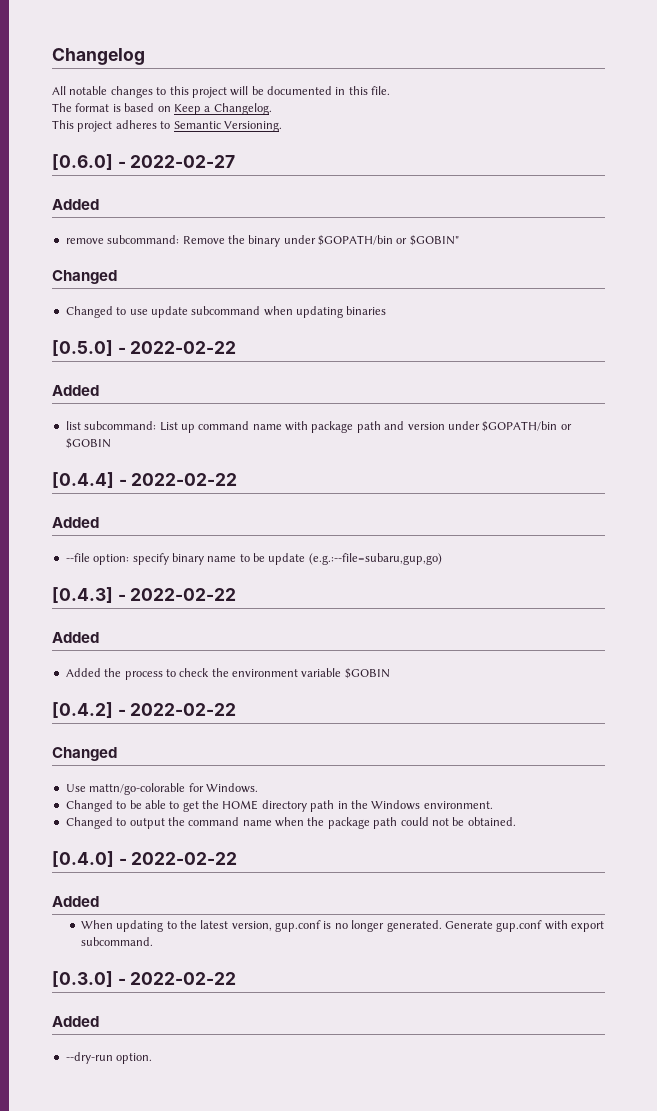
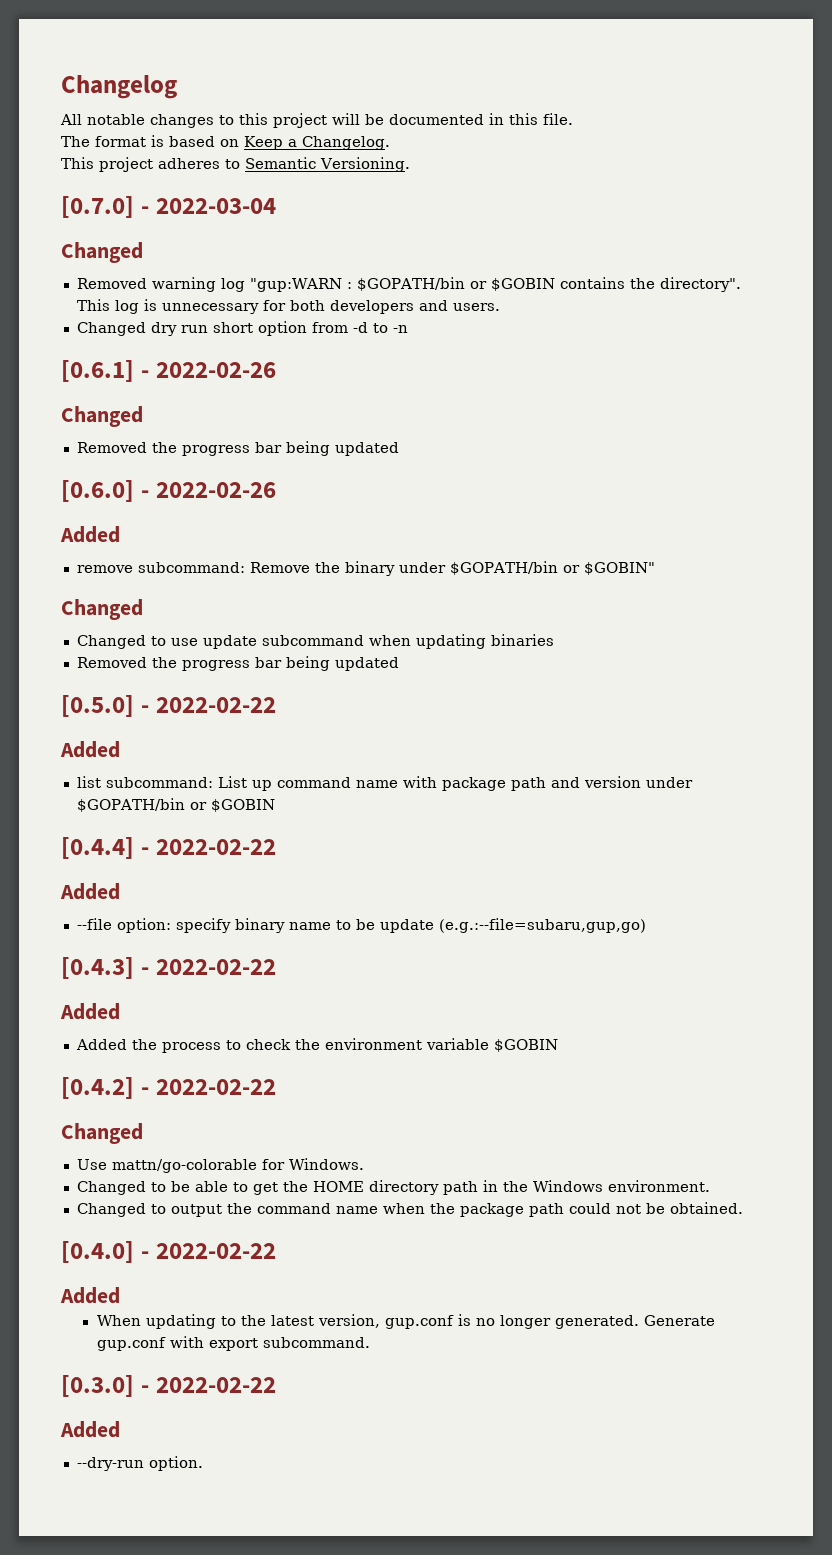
+ [0.7.0] - 2022-03-04
+ Changed
+ Removed warning log "gup:WARN : $GOPATH/bin or $GOBIN contains the directory". This log is unnecessary for both developers and users.
+ Changed dry run short option from -d to -n
+ [0.6.1] - 2022-02-26
+ Changed
+ Removed the progress bar being updated
- [0.6.0] - 2022-02-27
+ [0.6.0] - 2022-02-26
  Changed to use update subcommand when updating binaries
+ Removed the progress bar being updated

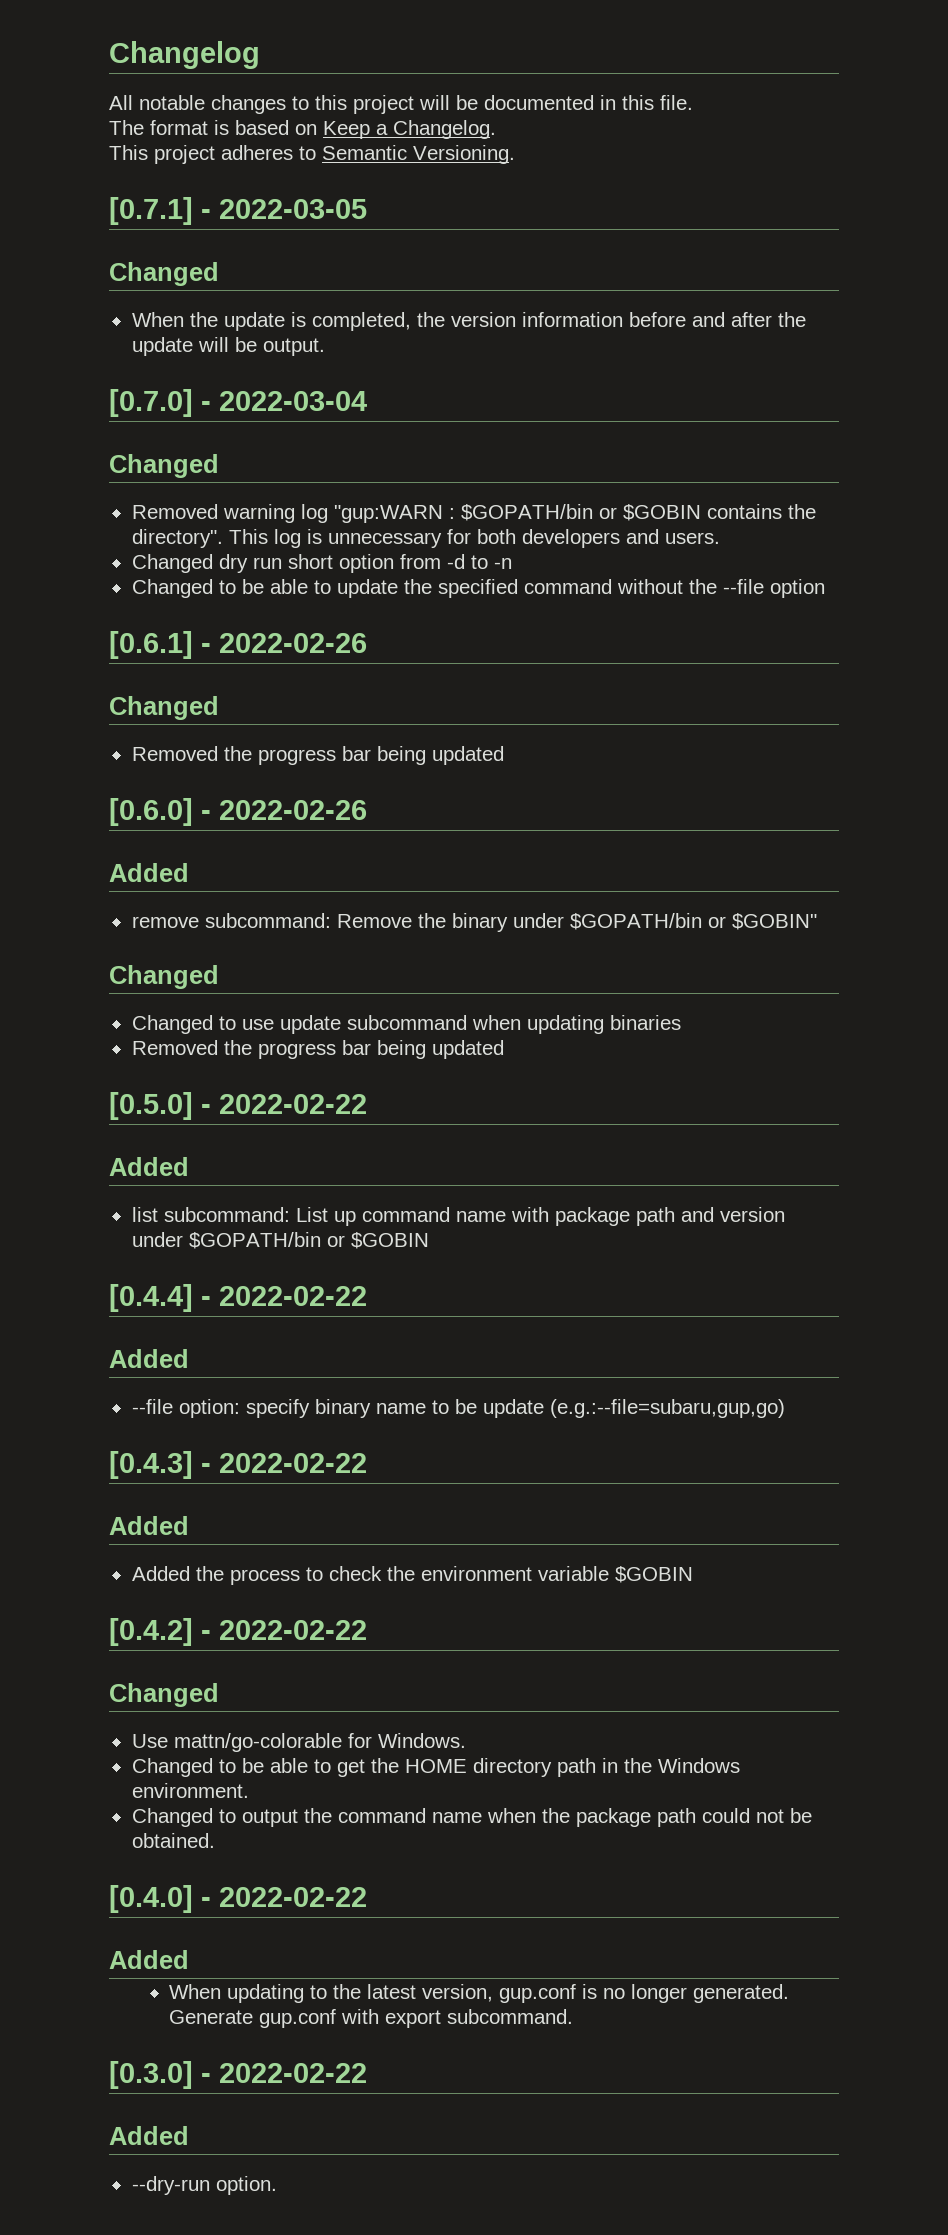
+ [0.7.1] - 2022-03-05
+ Changed
+ When the update is completed, the version information before and after the update will be output.
+ Changed to be able to update the specified command without the --file option

